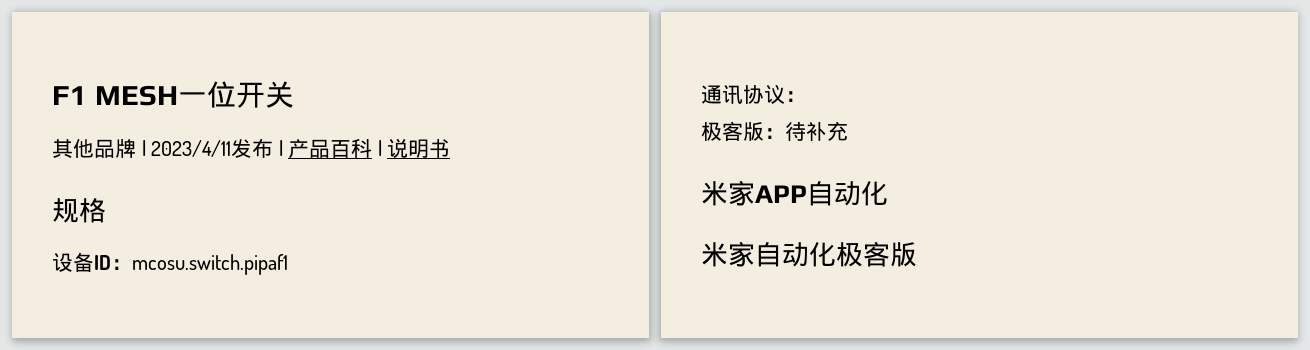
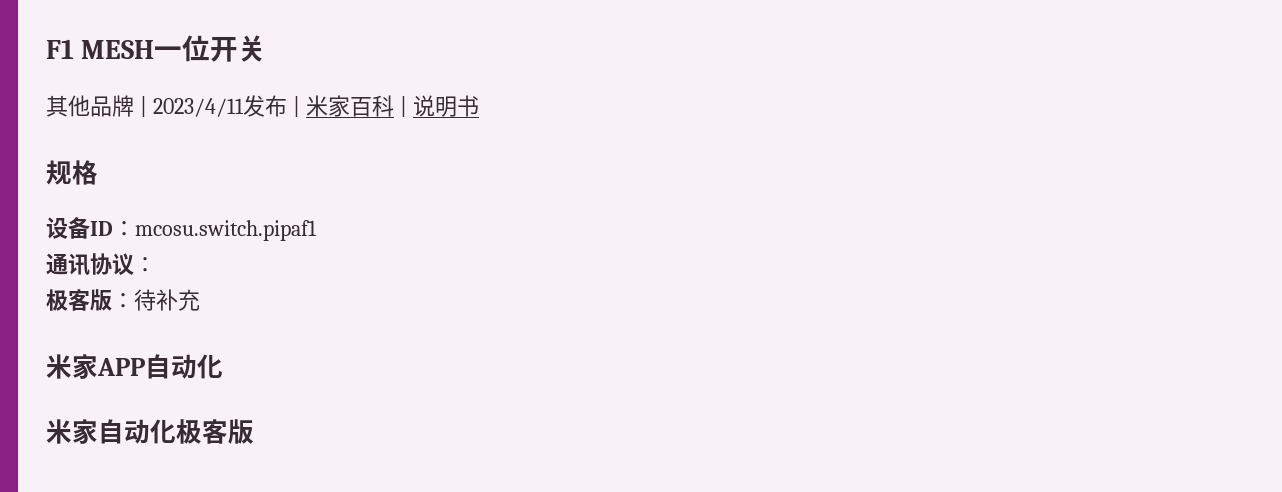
- 其他品牌 | 2023/4/11发布 | 产品百科 | 说明书
+ 其他品牌 | 2023/4/11发布 | 米家百科 | 说明书

